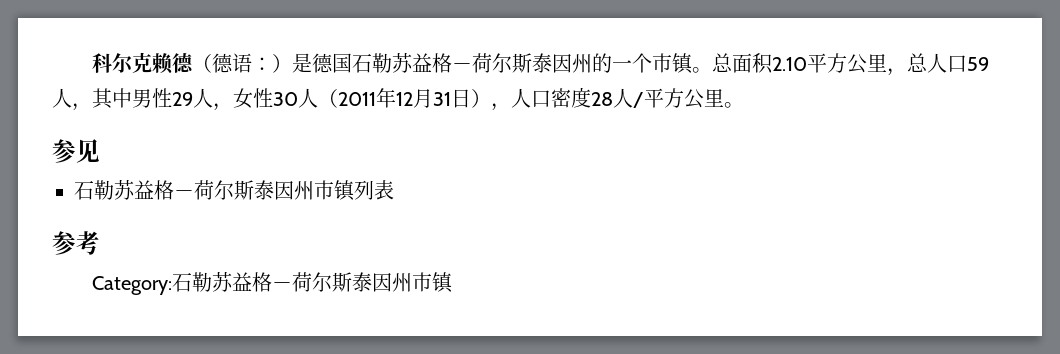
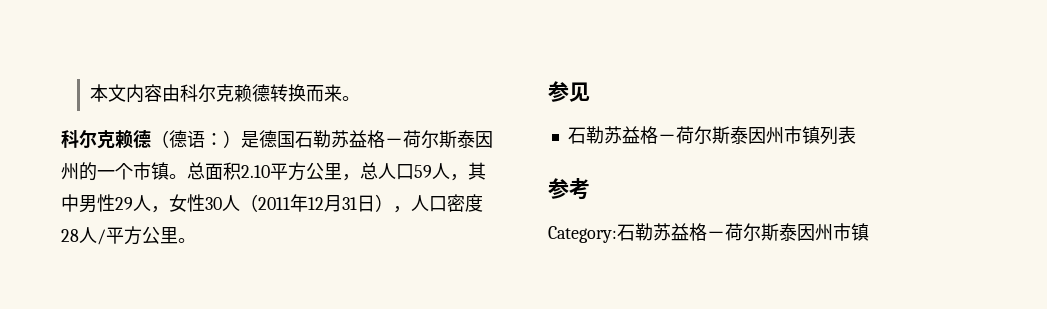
+ 本文内容由科尔克赖德转换而来。

